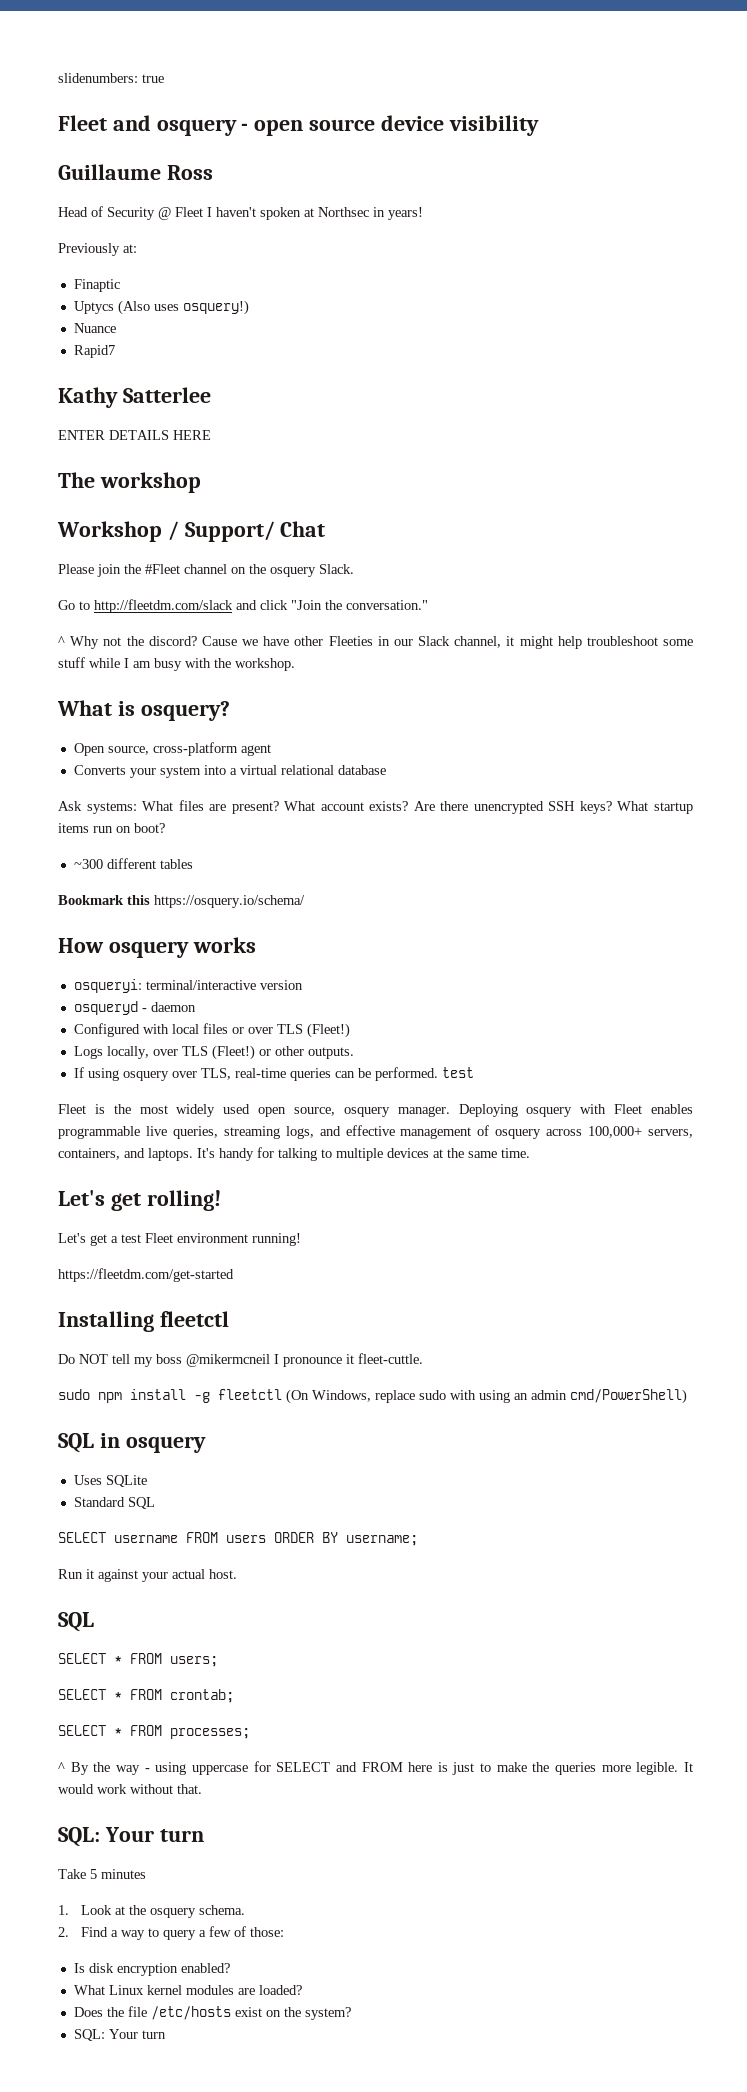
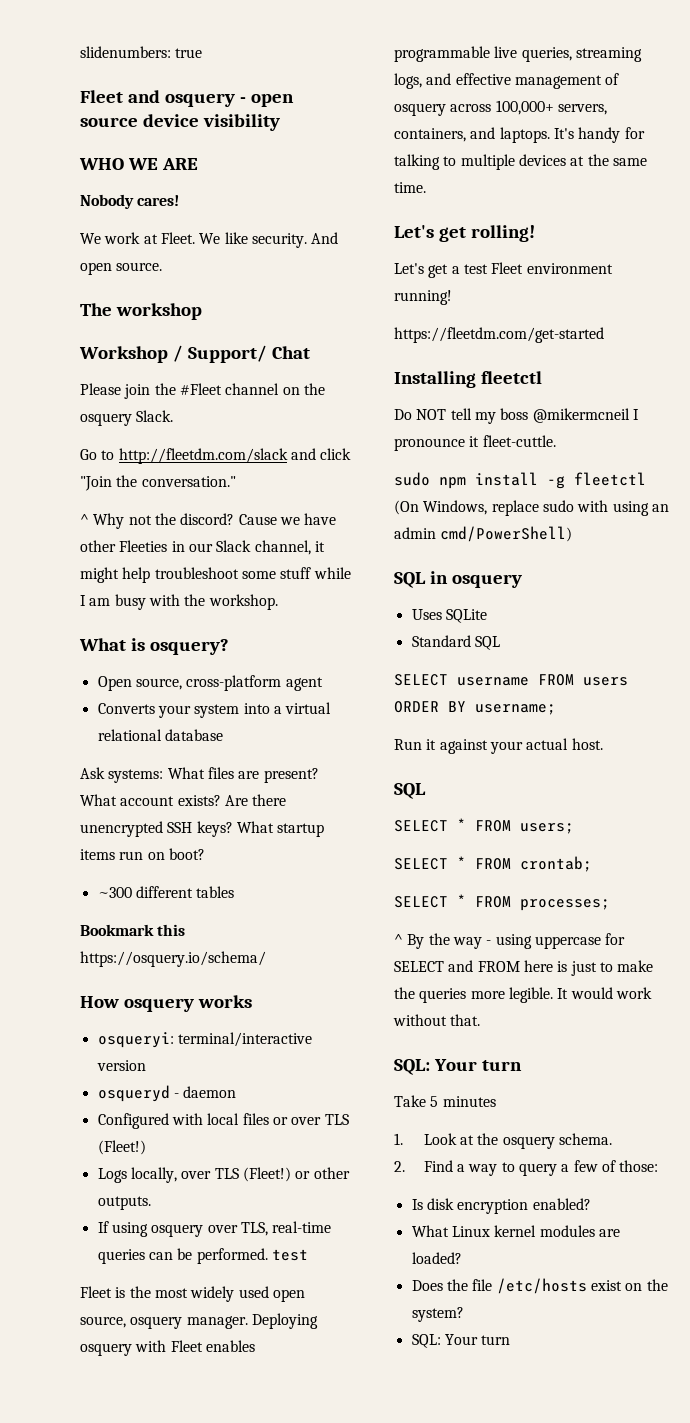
- Guillaume Ross
- Head of Security @ Fleet I haven't spoken at Northsec in years!
- Previously at:
- Finaptic
- Uptycs (Also uses osquery!)
- Nuance
- Rapid7
- Kathy Satterlee
- ENTER DETAILS HERE
+ WHO WE ARE
+ Nobody cares!
+ We work at Fleet. We like security. And open source.

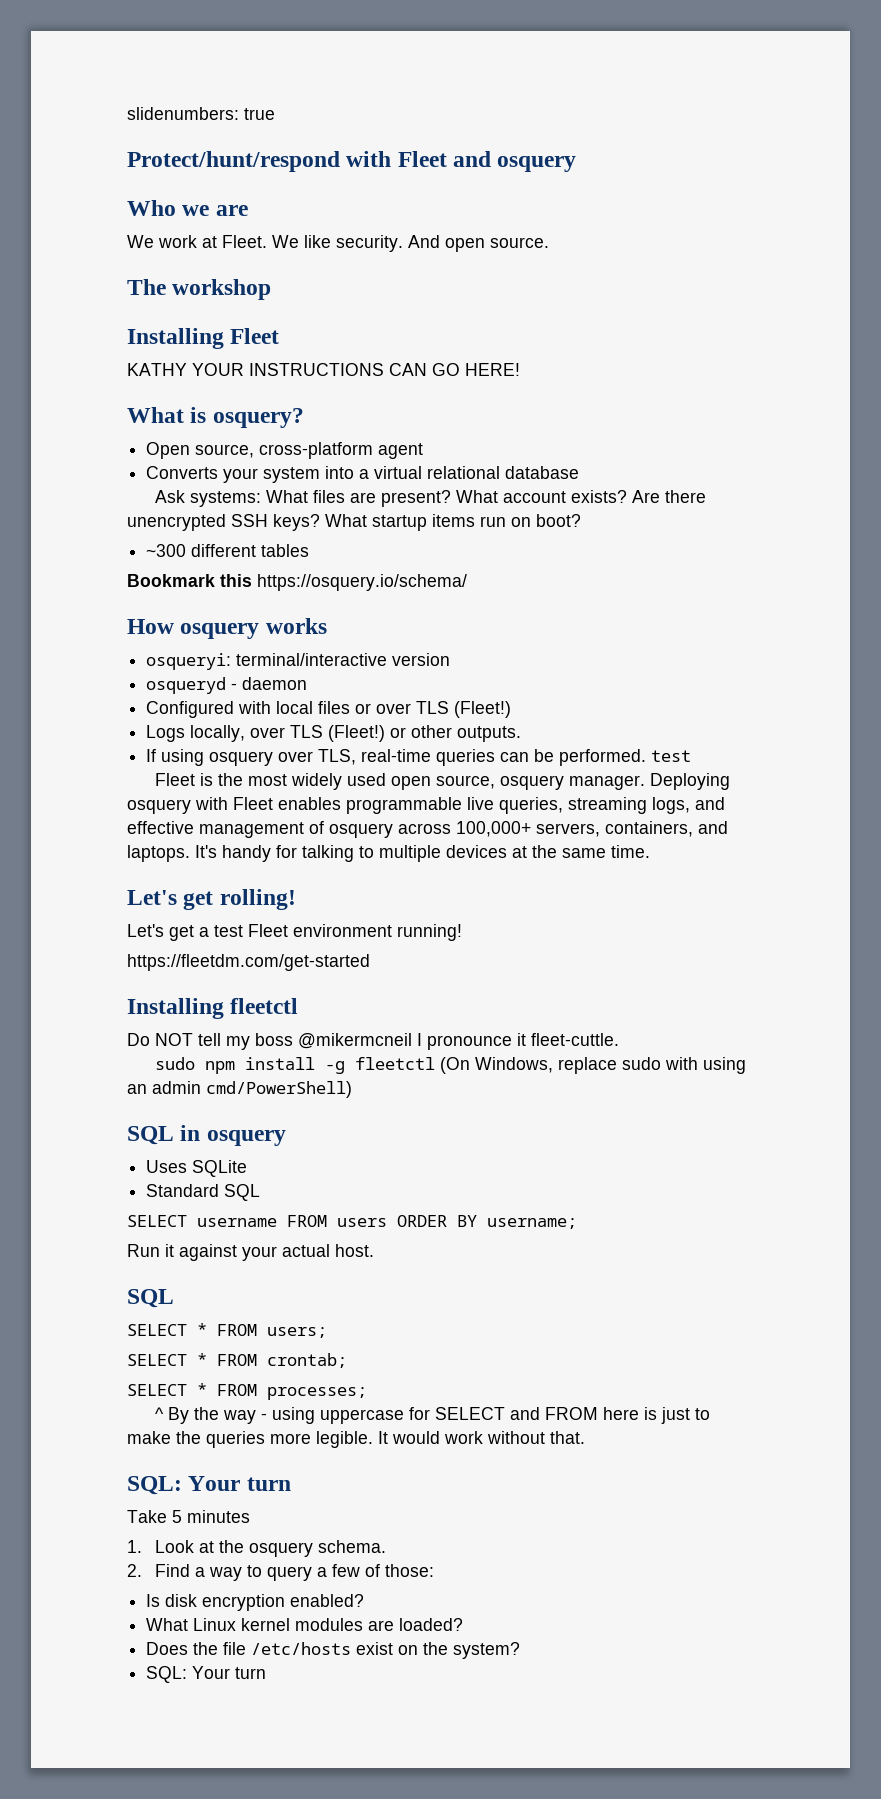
- Fleet and osquery - open source device visibility
- WHO WE ARE
- Nobody cares!
+ Protect/hunt/respond with Fleet and osquery
+ Who we are
- Workshop / Support/ Chat
- Please join the #Fleet channel on the osquery Slack.
- Go to http://fleetdm.com/slack and click "Join the conversation."
- ^ Why not the discord? Cause we have other Fleeties in our Slack channel, it might help troubleshoot some stuff while I am busy with the workshop.
+ Installing Fleet
+ KATHY YOUR INSTRUCTIONS CAN GO HERE!

